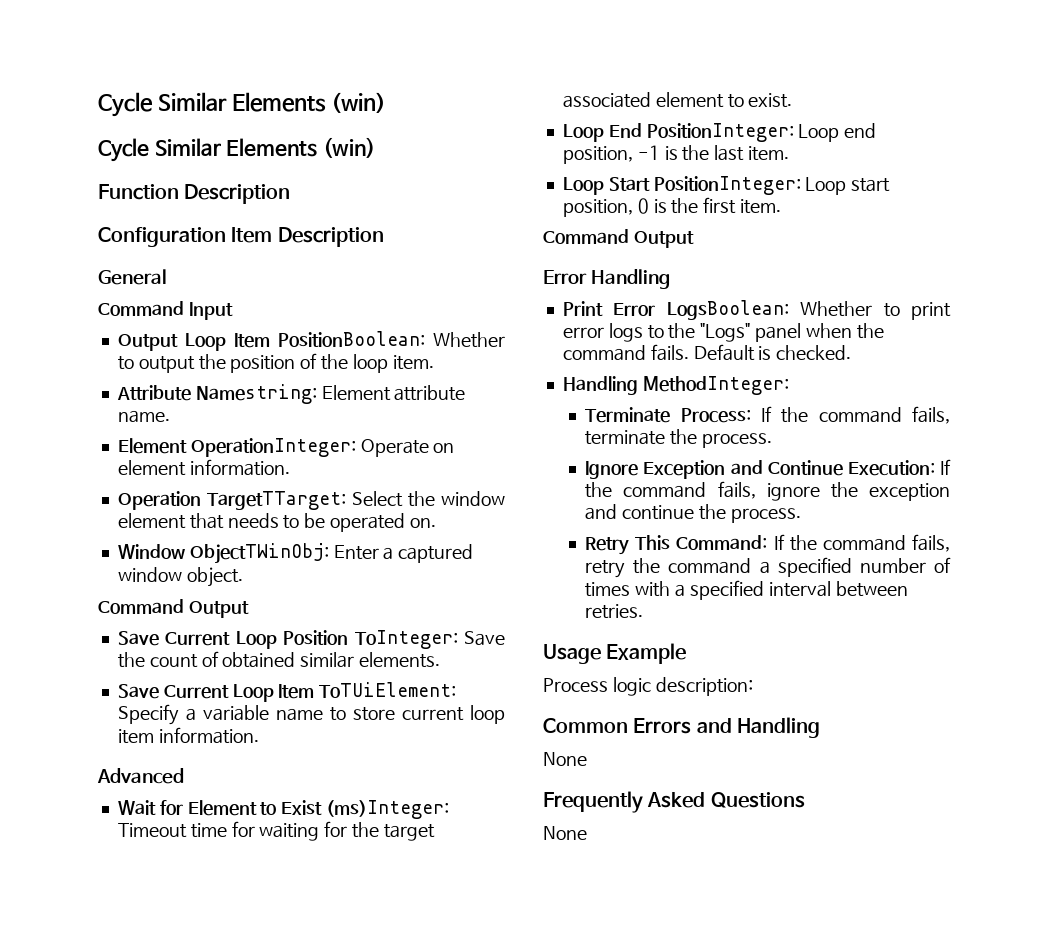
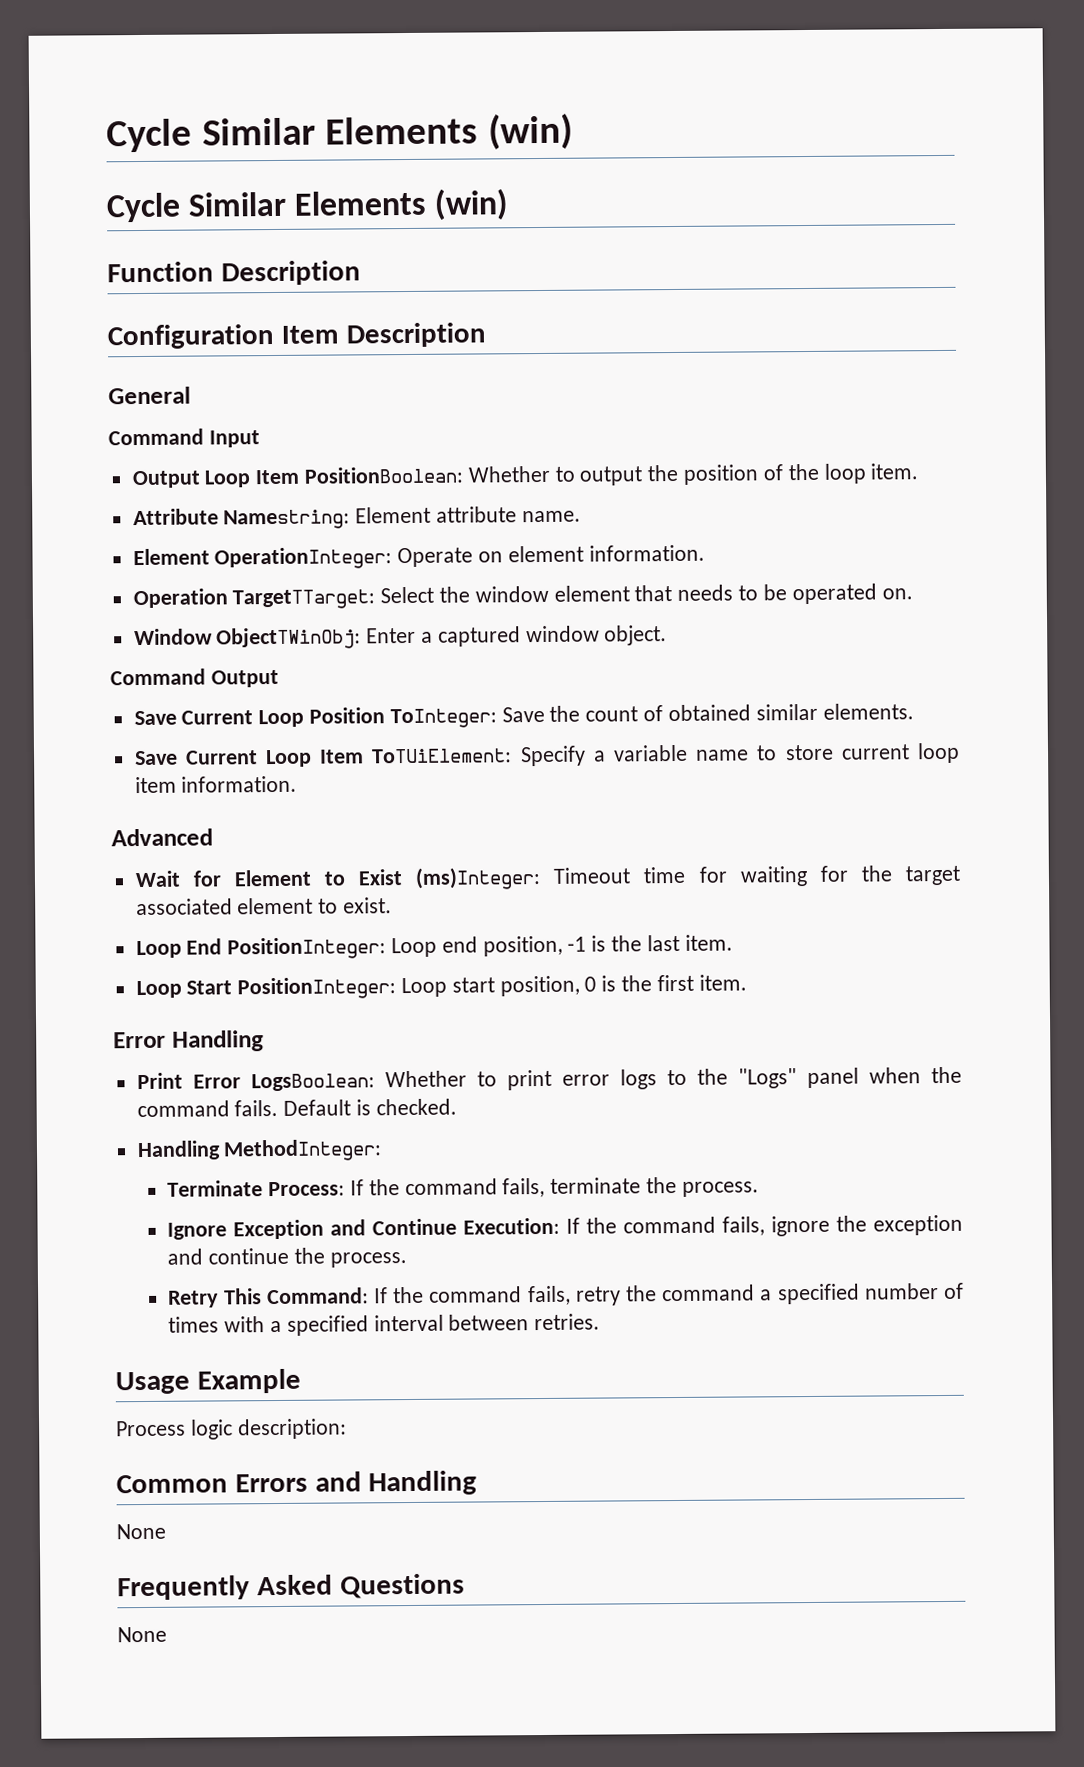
  Loop Start PositionInteger: Loop start position, 0 is the first item.
- Command Output

